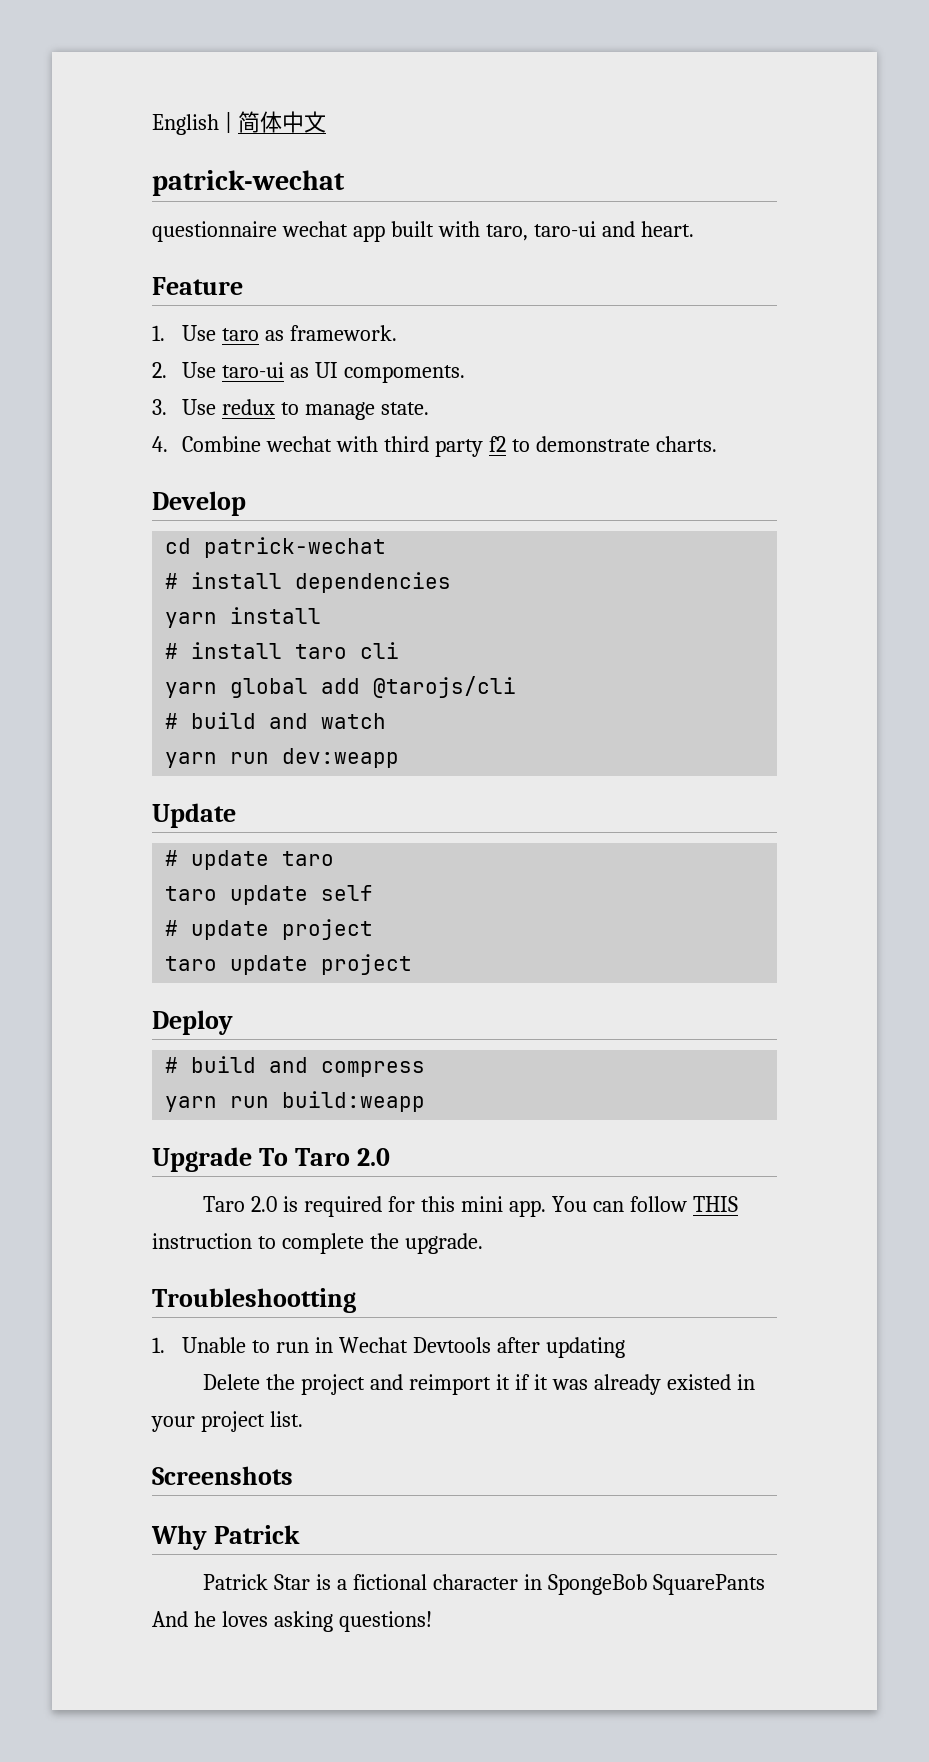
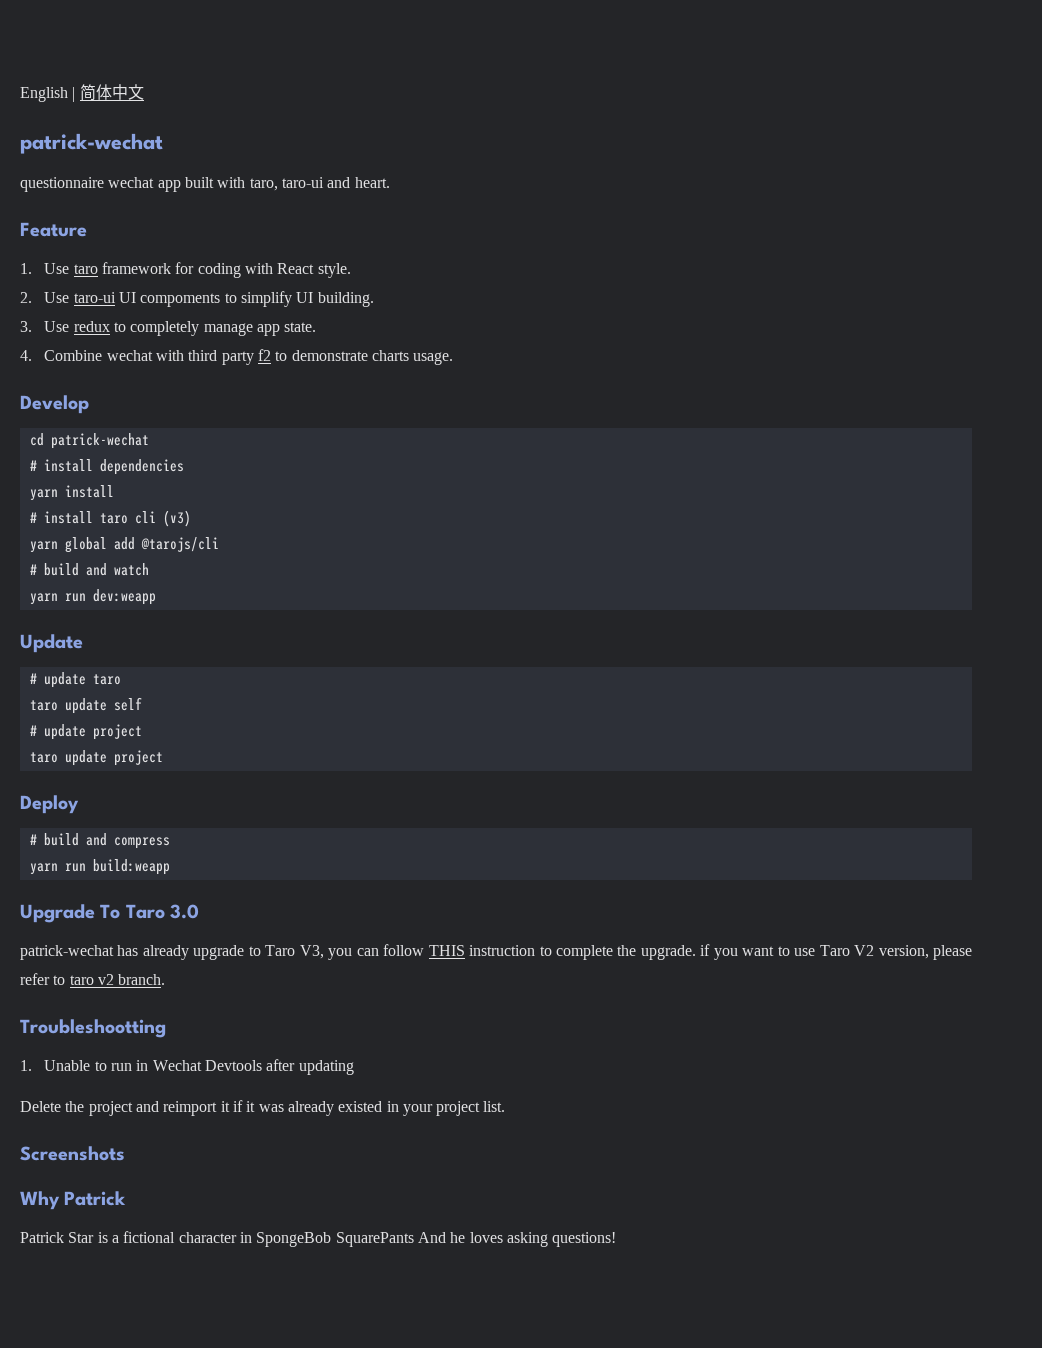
- 1. Use taro as framework.
- 2. Use taro-ui as UI compoments.
+ 1. Use taro framework for coding with React style.
+ 2. Use taro-ui UI compoments to simplify UI building.
- 3. Use redux to manage state.
+ 3. Use redux to completely manage app state.
- 4. Combine wechat with third party f2 to demonstrate charts.
+ 4. Combine wechat with third party f2 to demonstrate charts usage.
- # install taro cli
+ # install taro cli (v3)
- Upgrade To Taro 2.0
- Taro 2.0 is required for this mini app. You can follow THIS instruction to complete the upgrade.
+ Upgrade To Taro 3.0
+ patrick-wechat has already upgrade to Taro V3, you can follow THIS instruction to complete the upgrade. if you want to use Taro V2 version, please refer to taro v2 branch.

